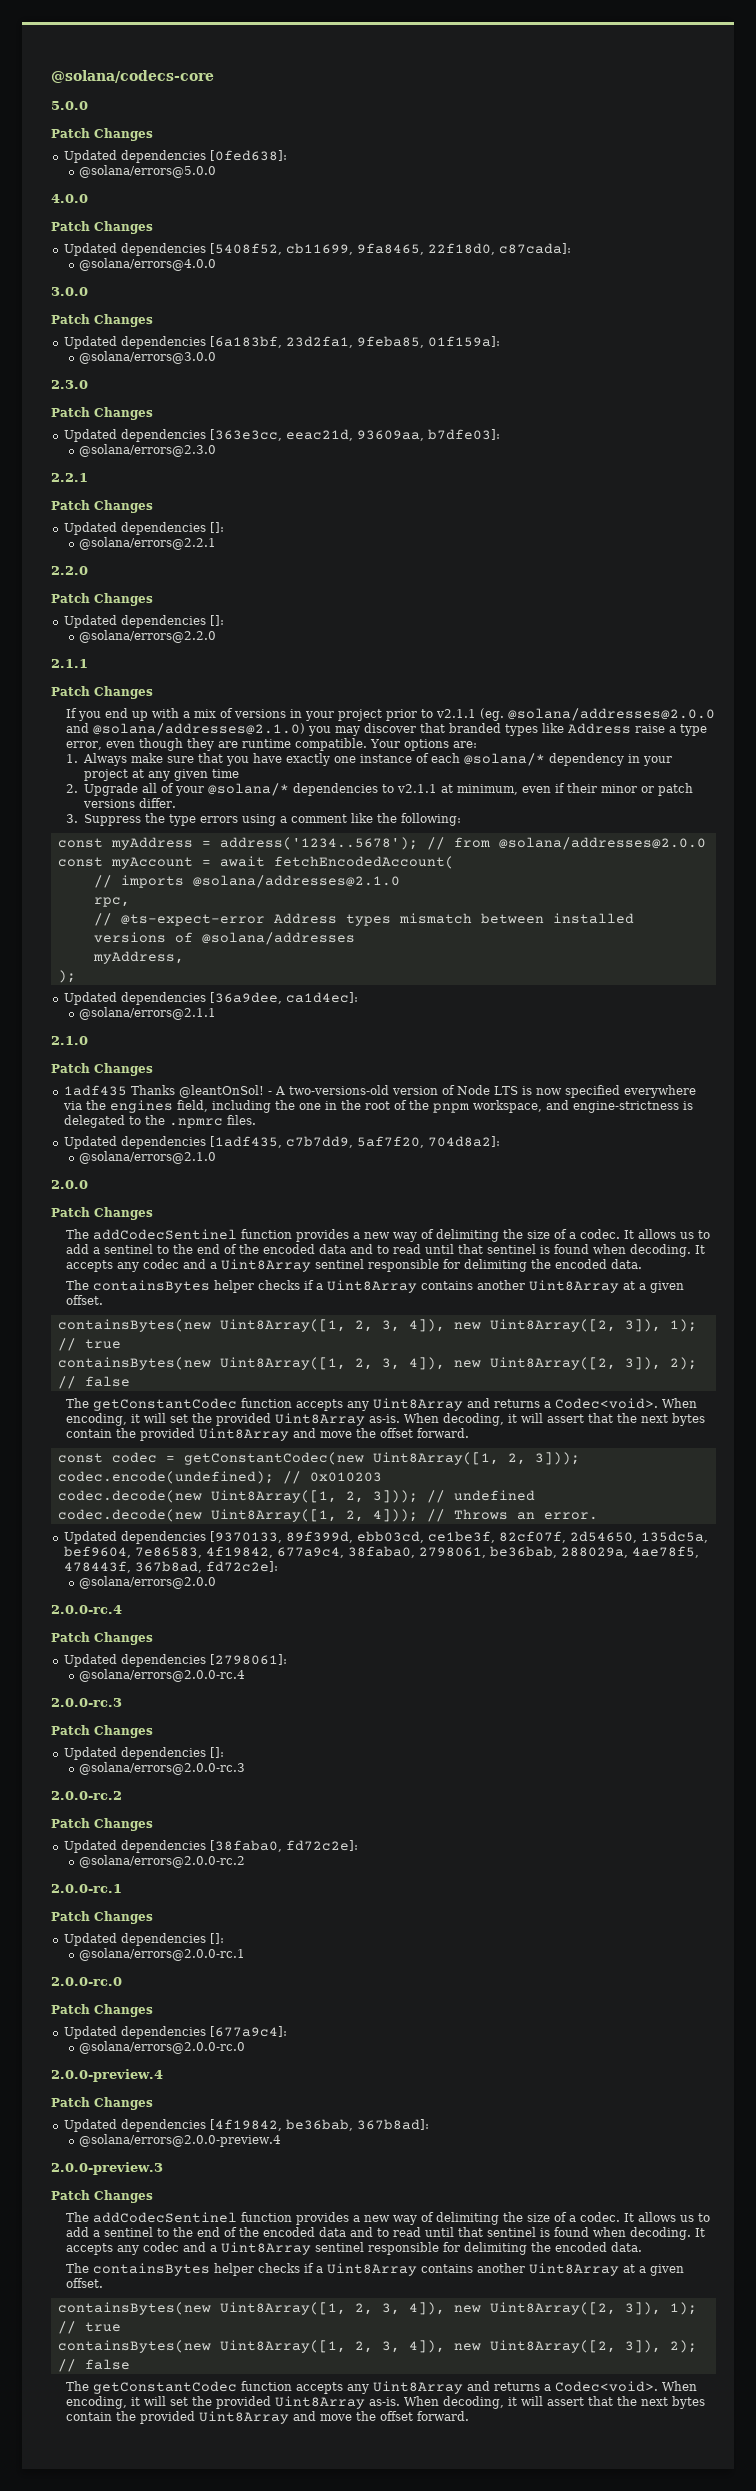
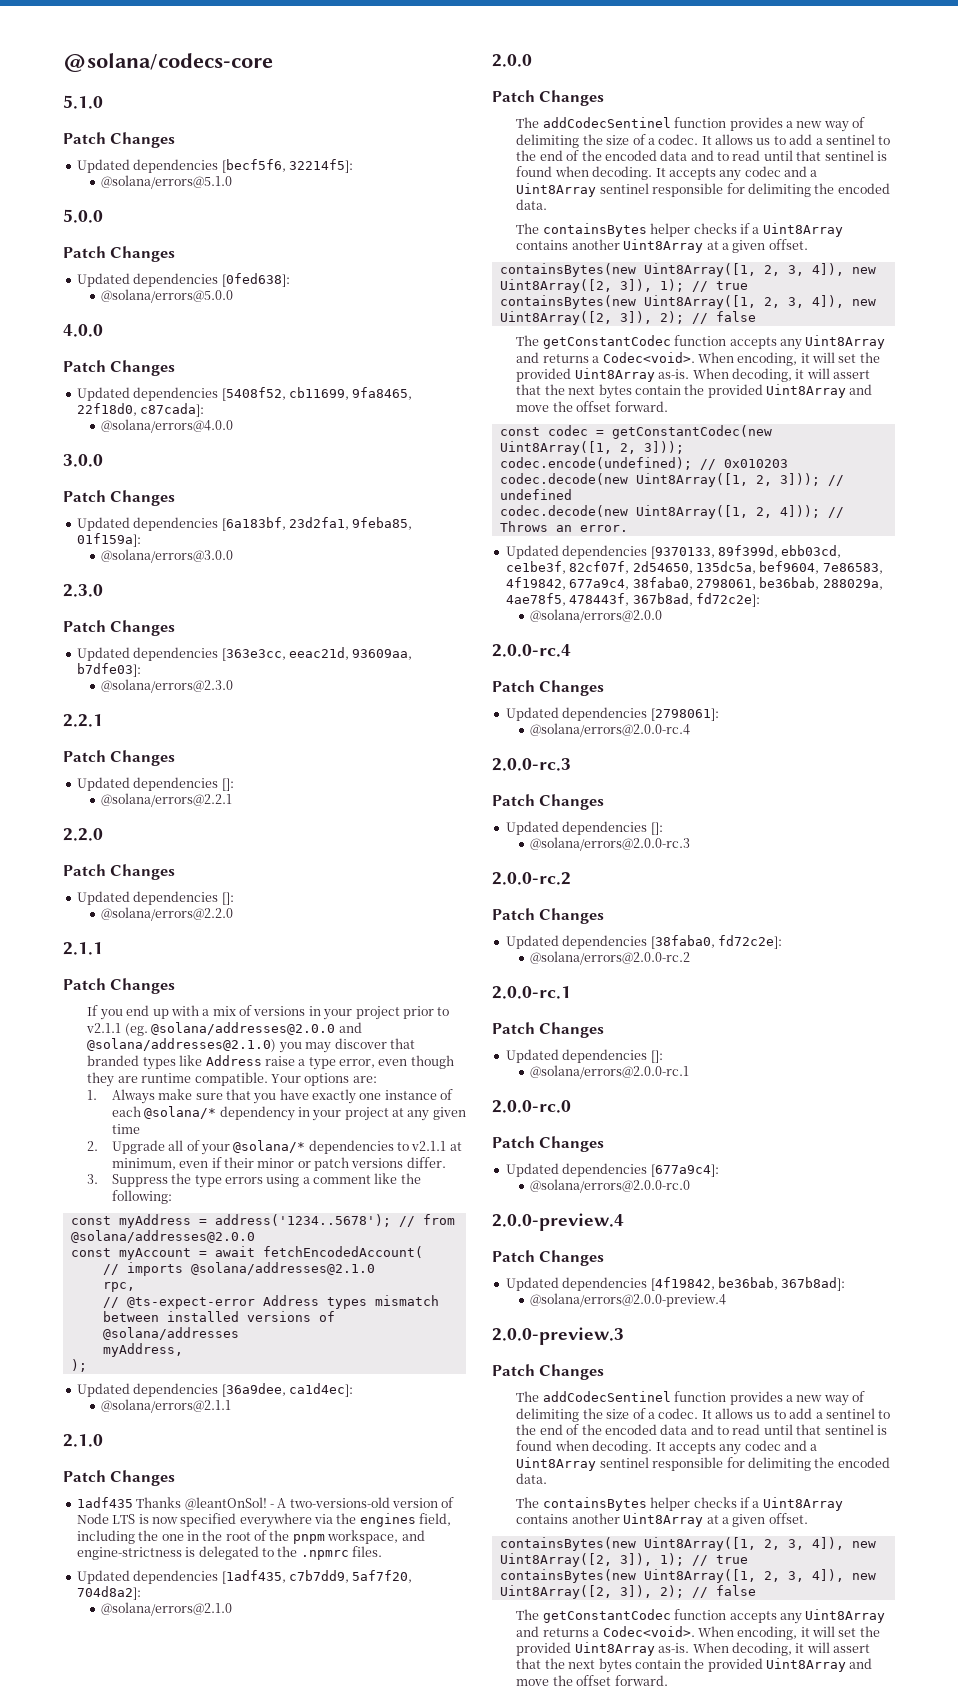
+ 5.1.0
+ Patch Changes
+ Updated dependencies [becf5f6, 32214f5]:
+ @solana/errors@5.1.0

